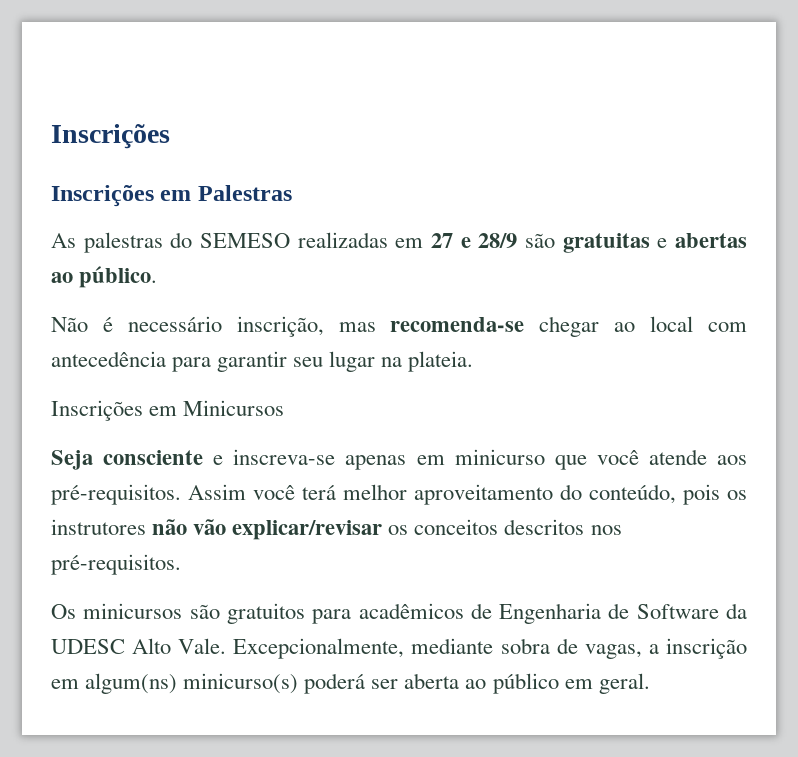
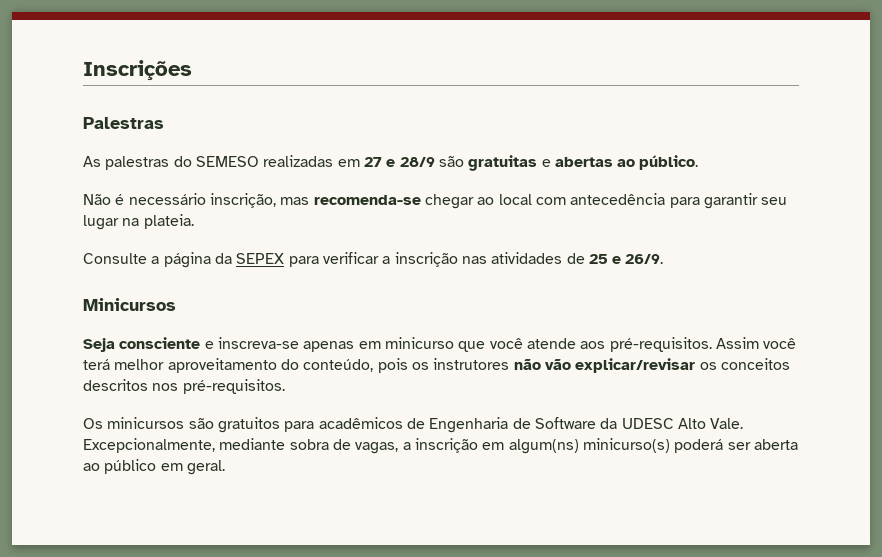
- Inscrições em Palestras
+ Palestras
- Inscrições em Minicursos
+ Consulte a página da SEPEX para verificar a inscrição nas atividades de 25 e 26/9.
+ Minicursos

